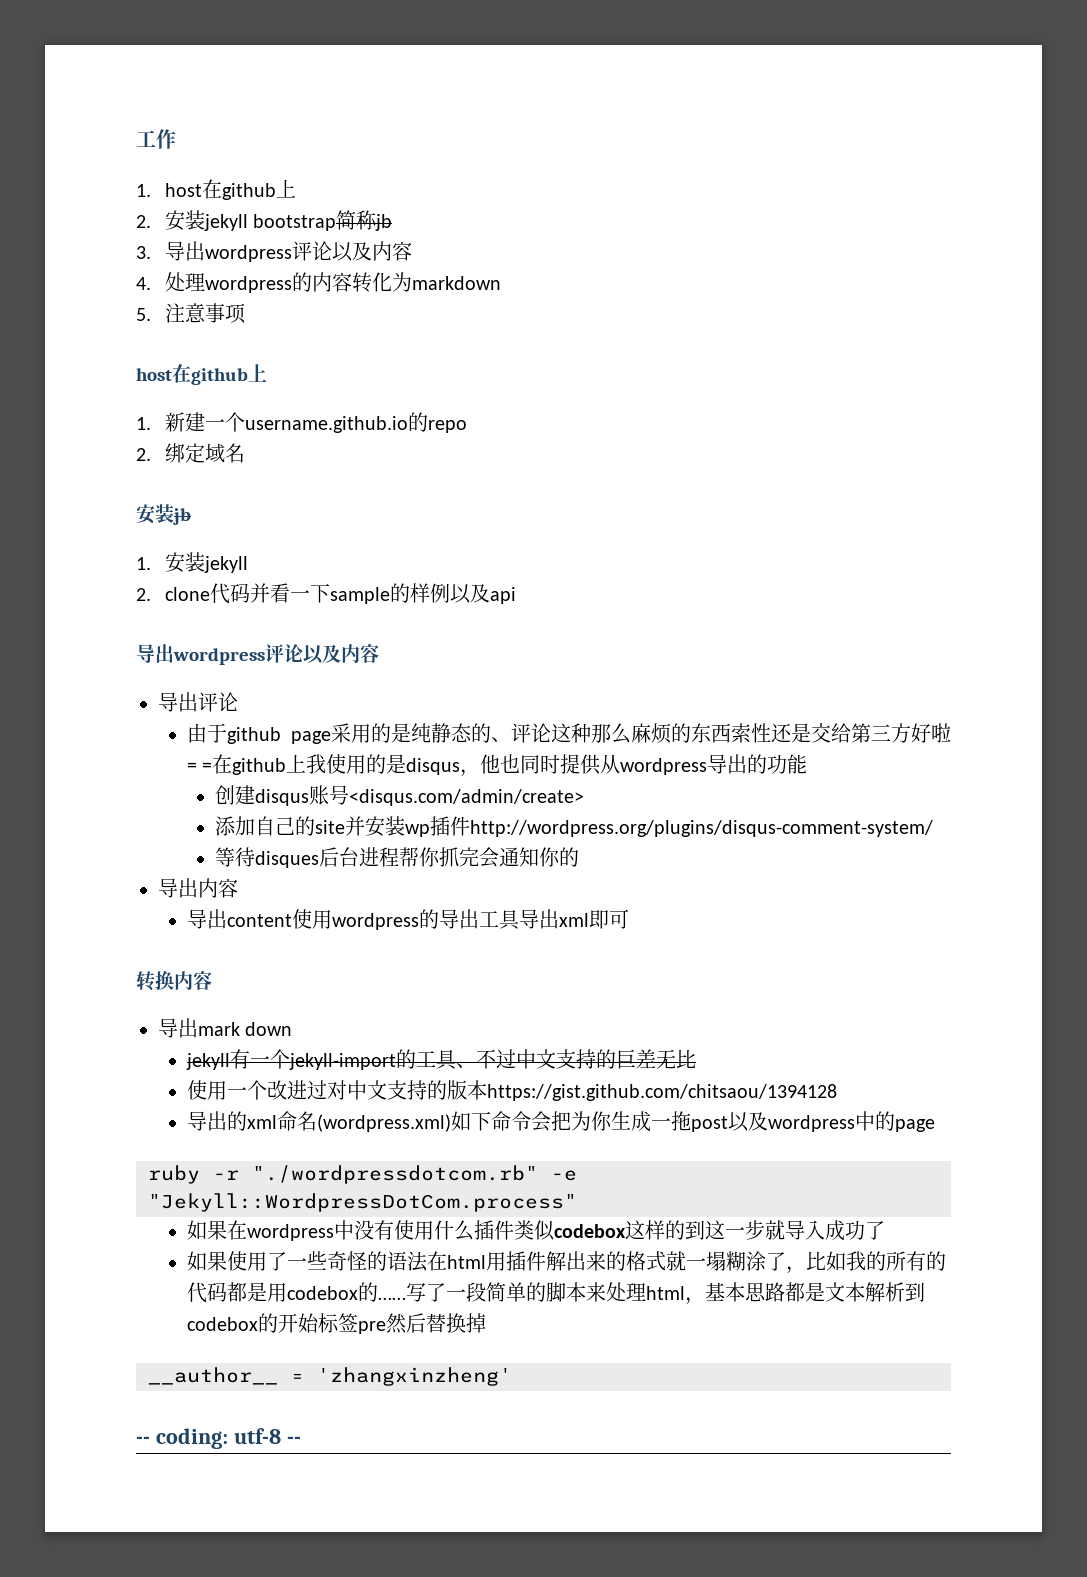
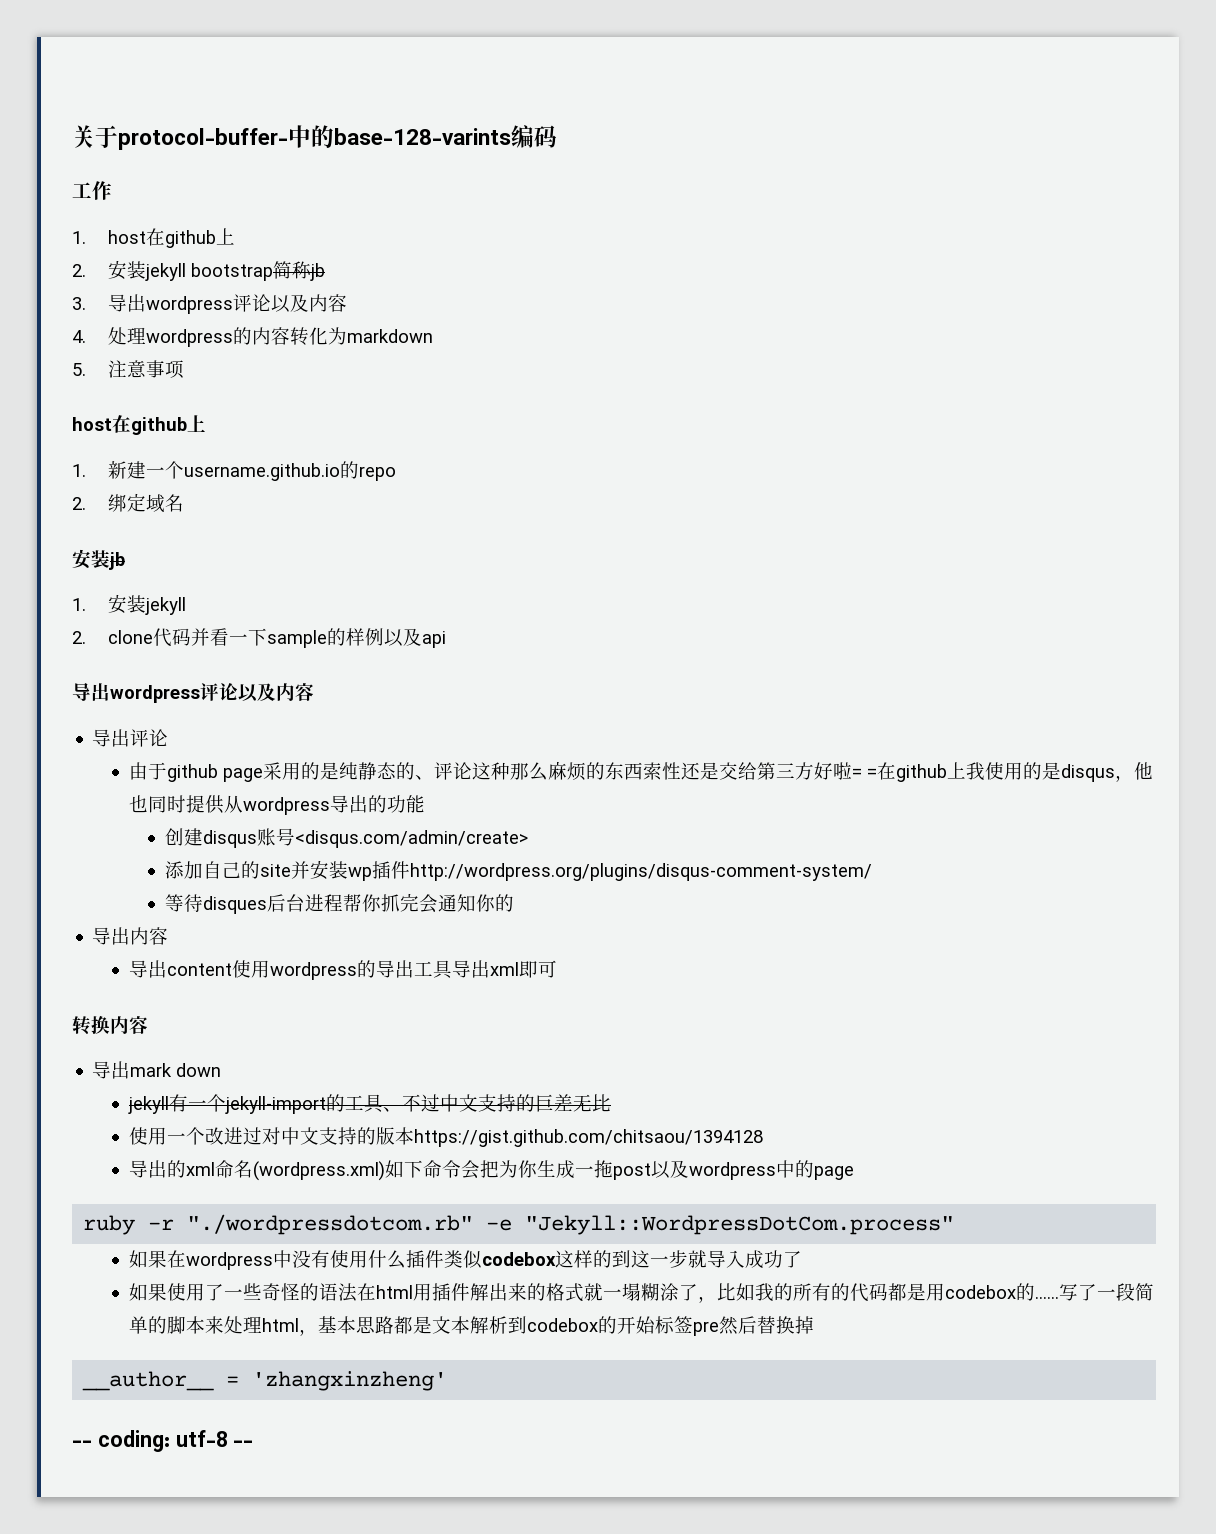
+ 关于protocol-buffer-中的base-128-varints编码

